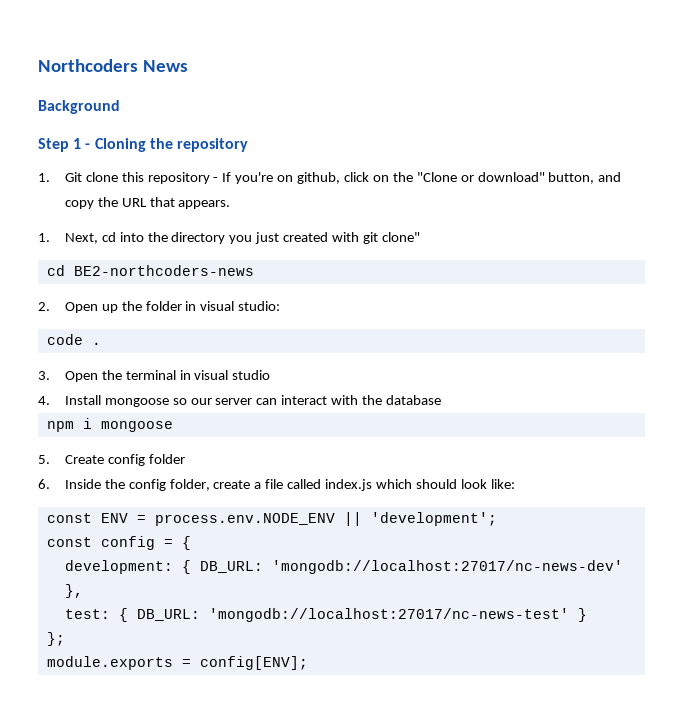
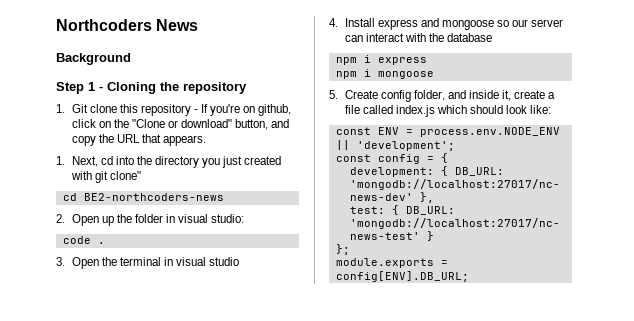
- 4. Install mongoose so our server can interact with the database
+ 4. Install express and mongoose so our server can interact with the database
+ npm i express
- 5. Create config folder
- 6. Inside the config folder, create a file called index.js which should look like:
+ 5. Create config folder, and inside it, create a file called index.js which should look like:
- module.exports = config[ENV];
+ module.exports = config[ENV].DB_URL;

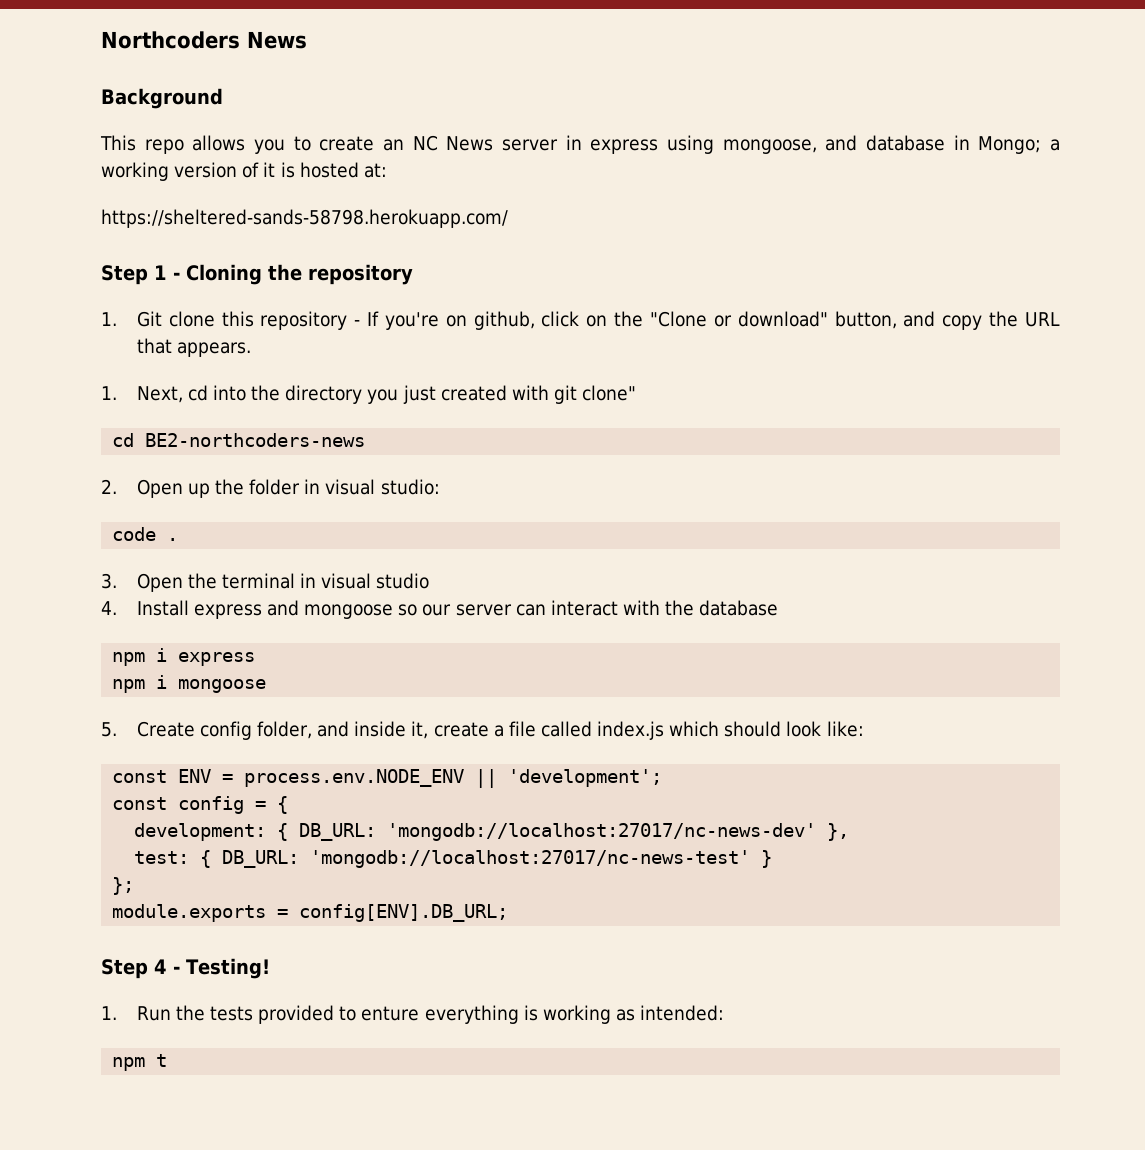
+ This repo allows you to create an NC News server in express using mongoose, and database in Mongo; a working version of it is hosted at:
+ https://sheltered-sands-58798.herokuapp.com/
+ Step 4 - Testing!
+ 1. Run the tests provided to enture everything is working as intended:
+ npm t

